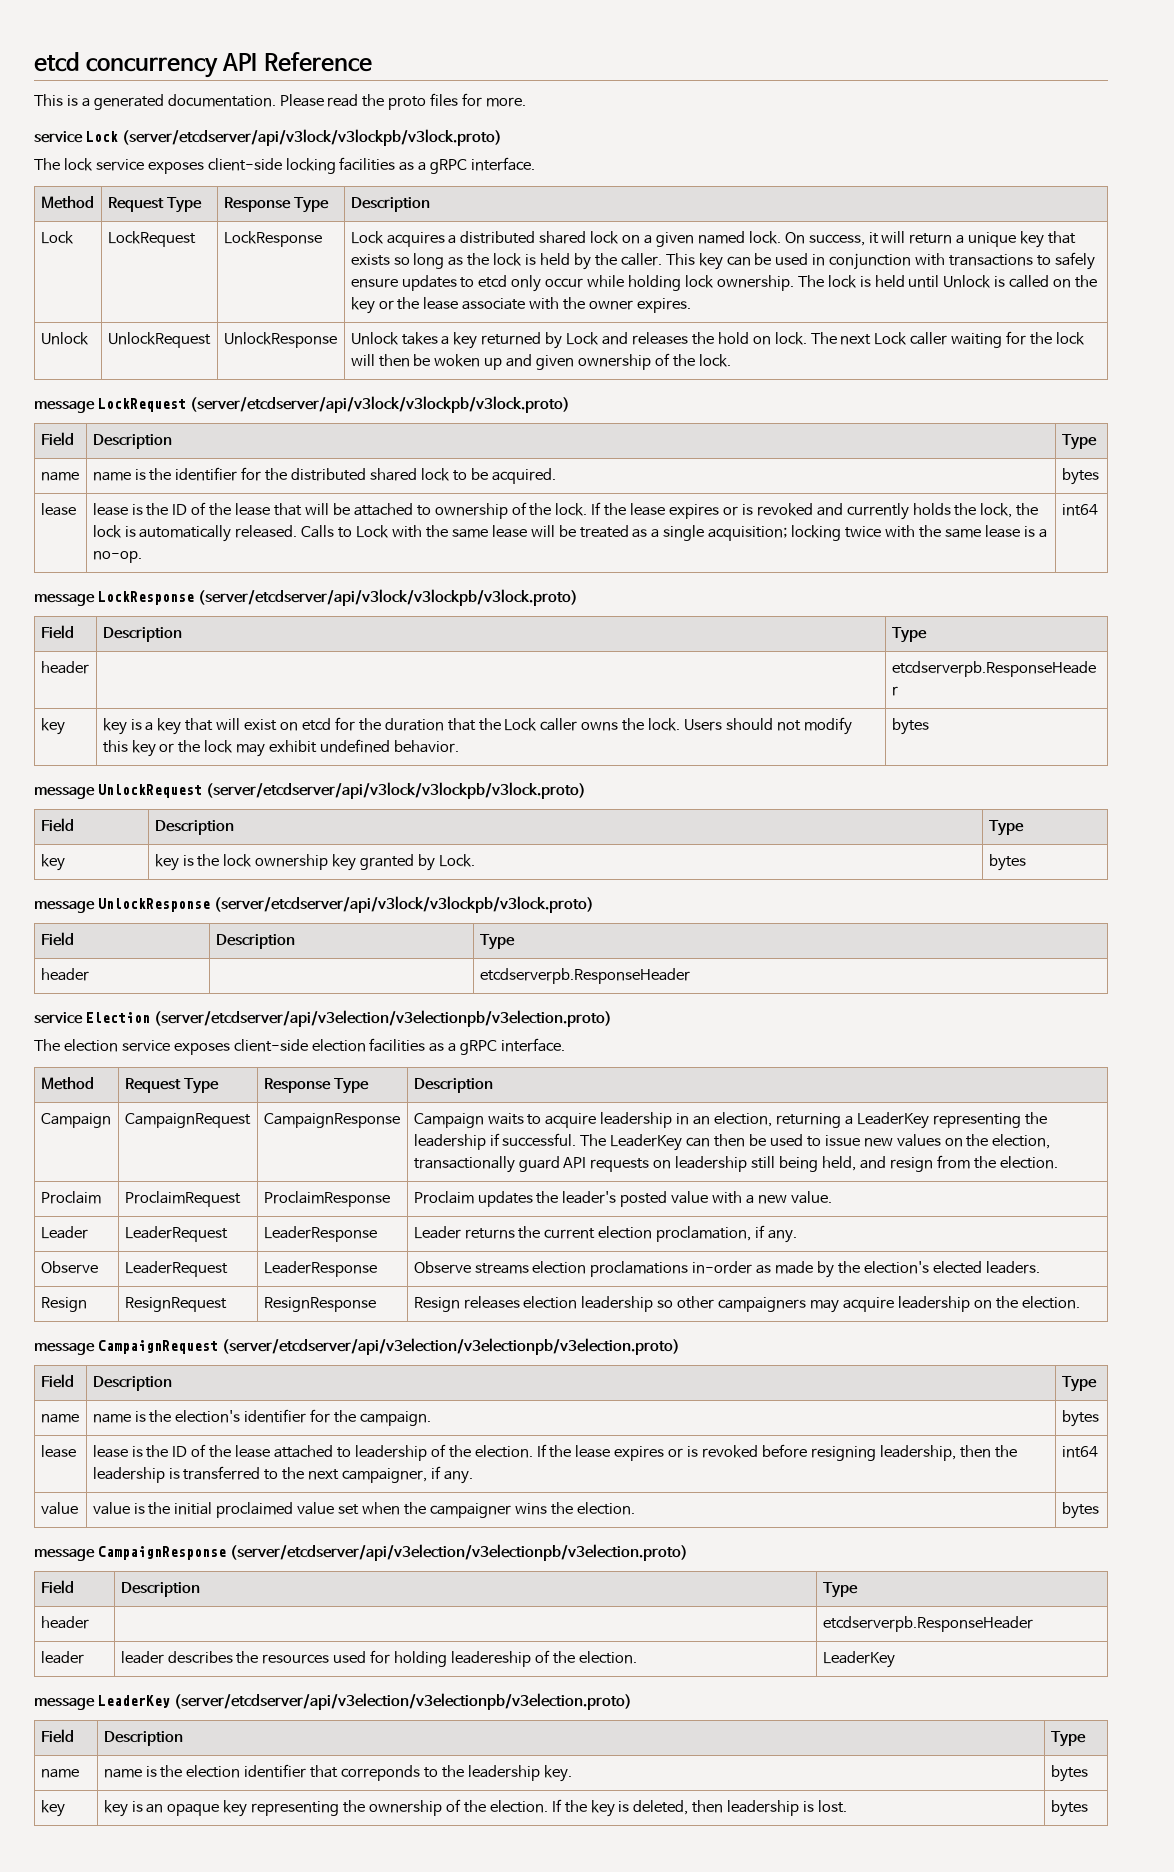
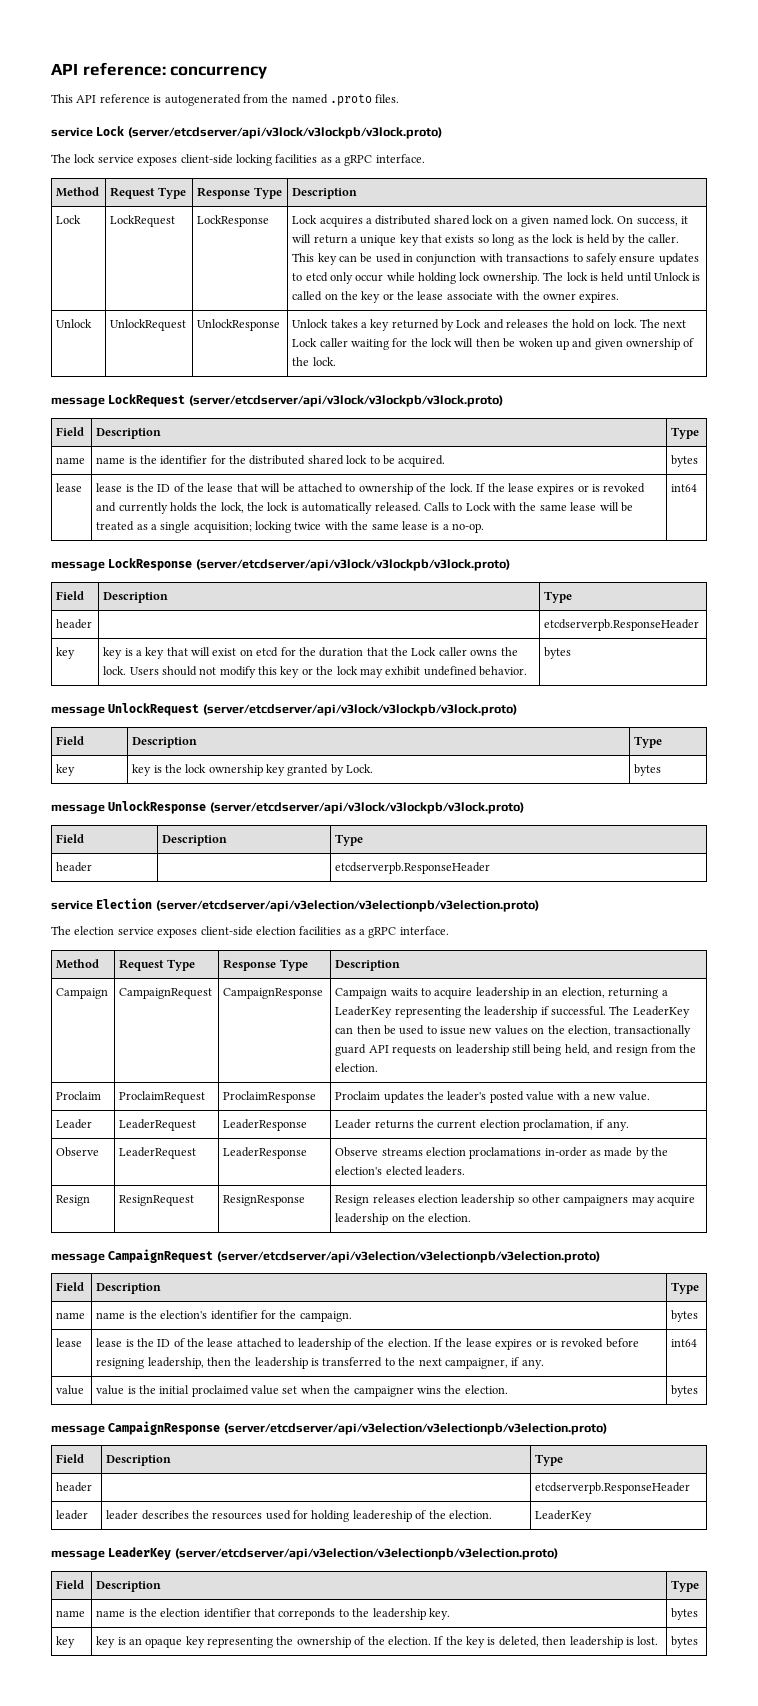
- etcd concurrency API Reference
- This is a generated documentation. Please read the proto files for more.
+ API reference: concurrency
+ This API reference is autogenerated from the named .proto files.

